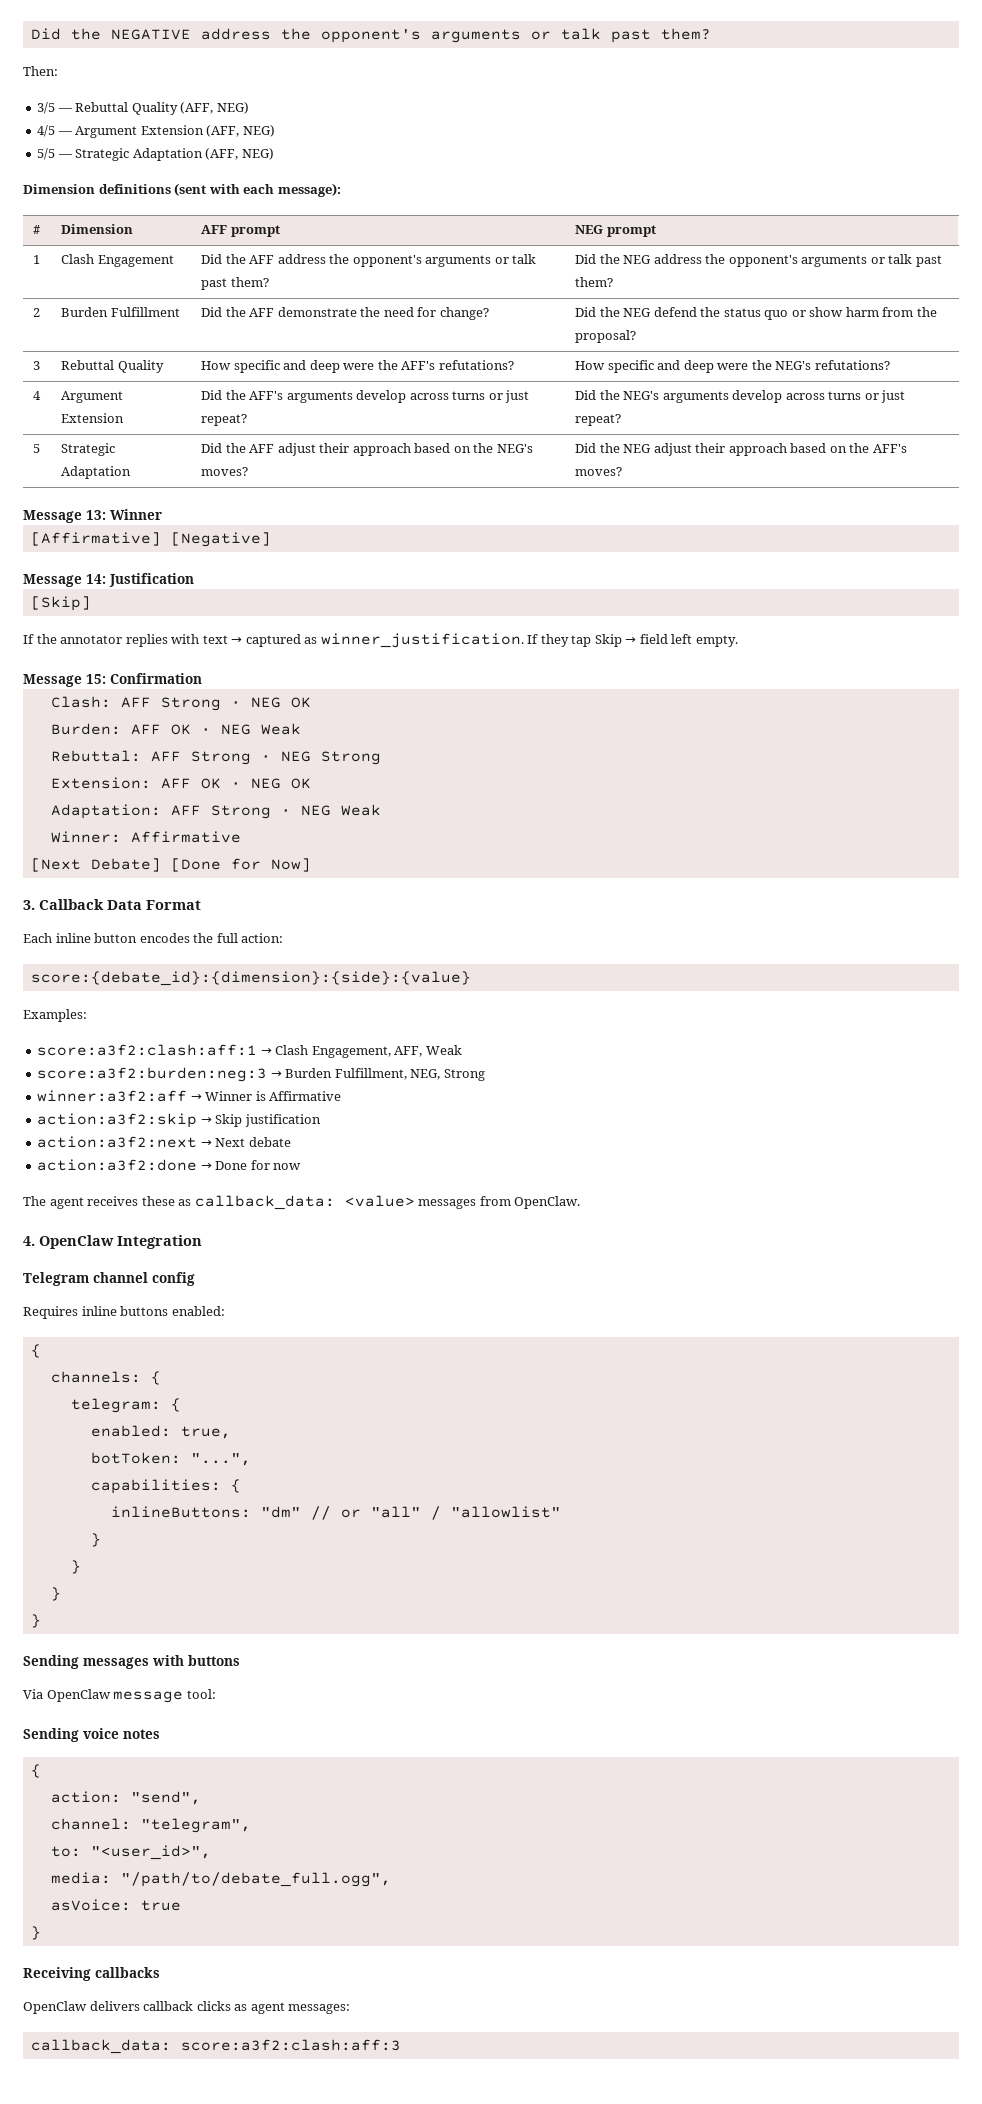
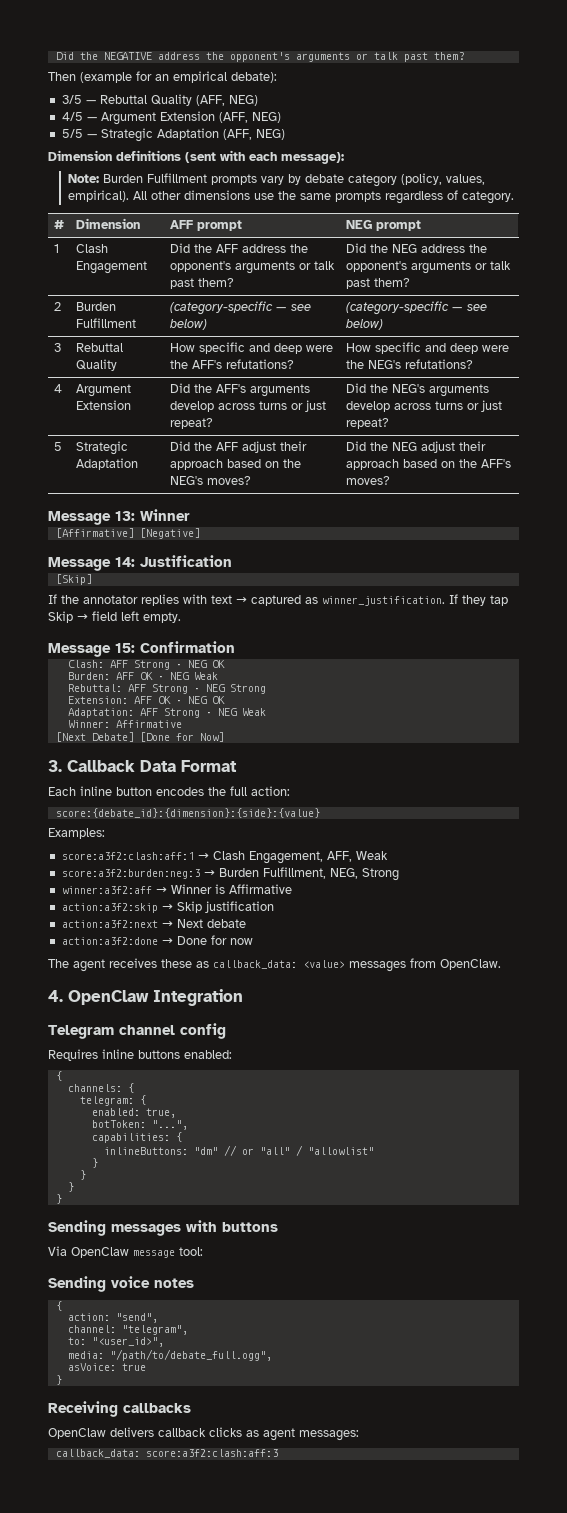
- Then:
+ Then (example for an empirical debate):
+ Note: Burden Fulfillment prompts vary by debate category (policy, values, empirical). All other dimensions use the same prompts regardless of category.
- 2 | Burden Fulfillment | Did the AFF demonstrate the need for change? | Did the NEG defend the status quo or show harm from the proposal?
+ 2 | Burden Fulfillment | (category-specific — see below) | (category-specific — see below)

